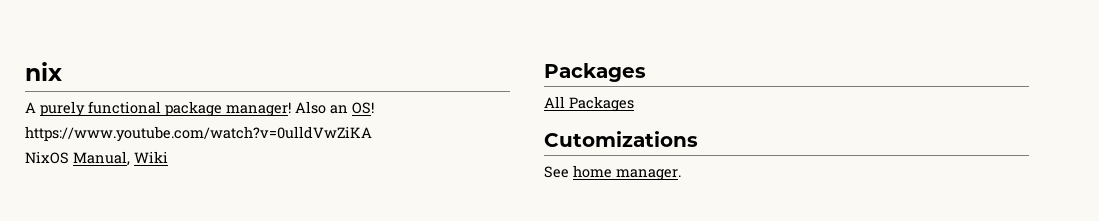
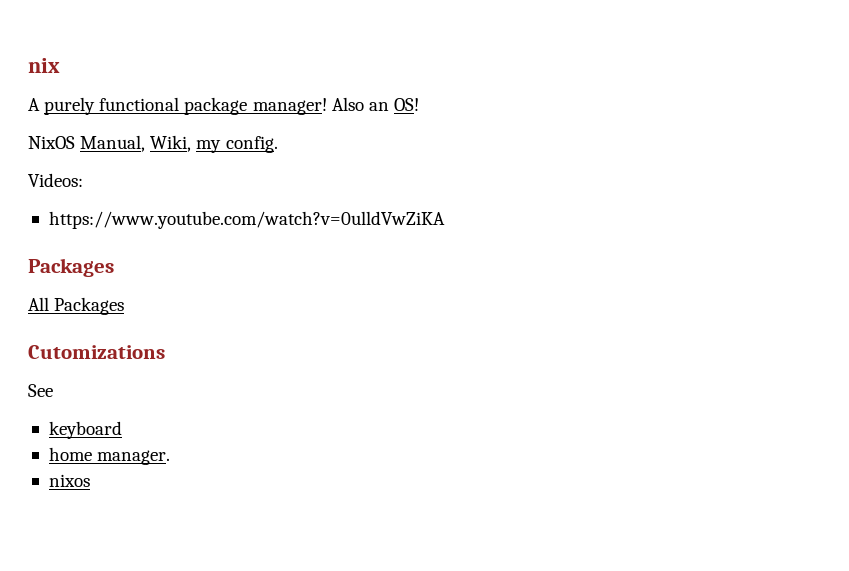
- https://www.youtube.com/watch?v=0ulldVwZiKA
- NixOS Manual, Wiki
+ NixOS Manual, Wiki, my config.
+ Videos:
+ https://www.youtube.com/watch?v=0ulldVwZiKA
- See home manager.
+ See
+ keyboard
+ home manager.
+ nixos

